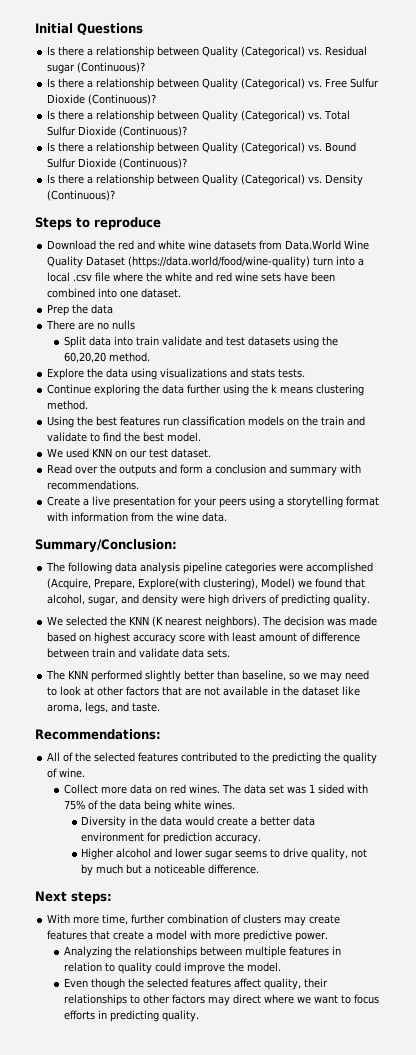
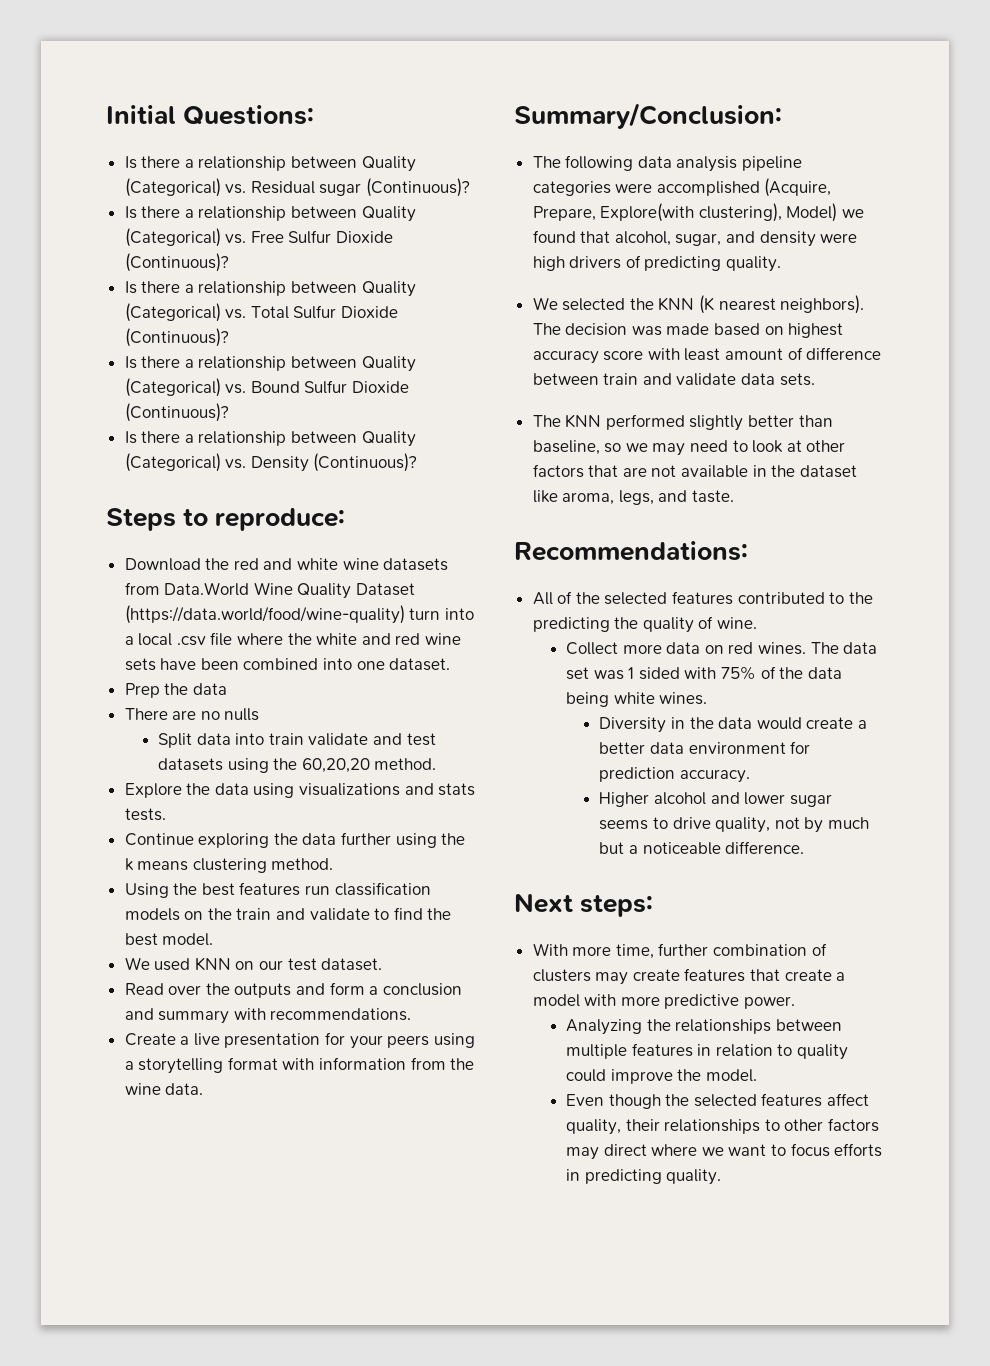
- Initial Questions
+ Initial Questions:
- Steps to reproduce
+ Steps to reproduce:

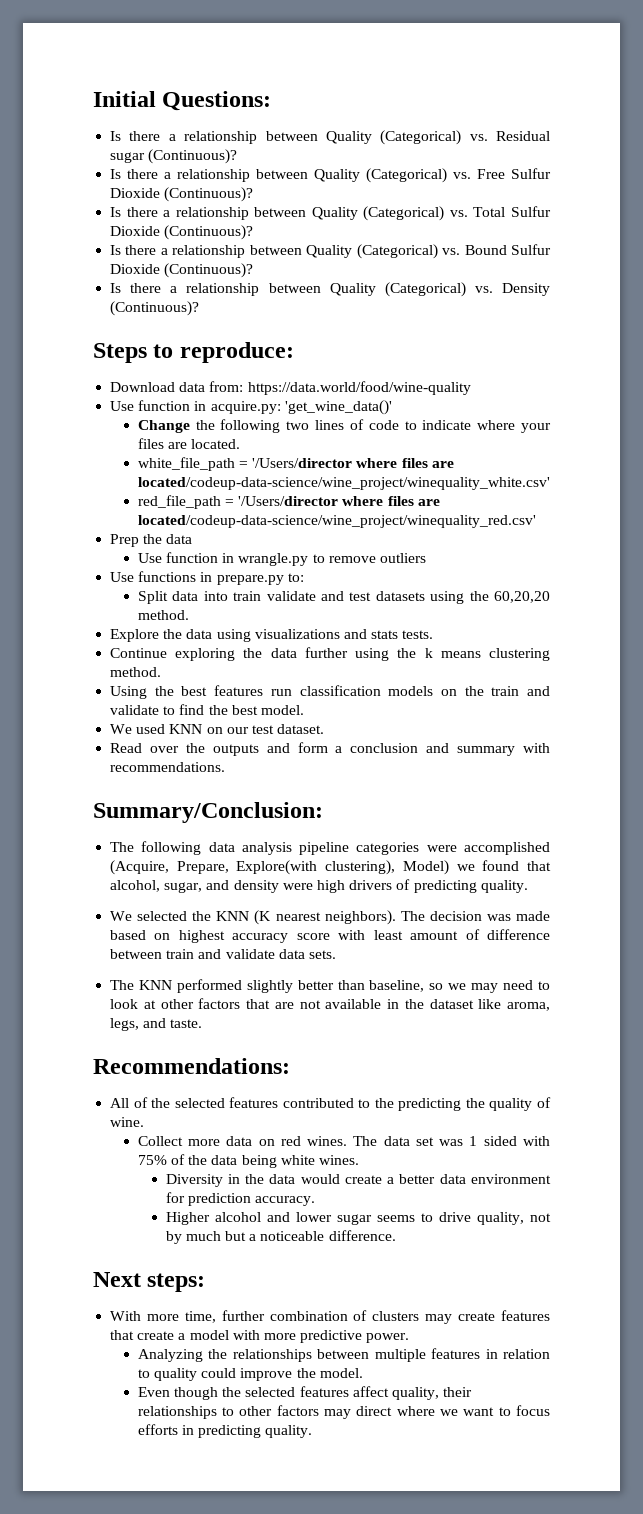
- Download the red and white wine datasets from Data.World Wine Quality Dataset (https://data.world/food/wine-quality) turn into a local .csv file where the white and red wine sets have been combined into one dataset.
+ Download data from: https://data.world/food/wine-quality
+ Use function in acquire.py: 'get_wine_data()'
+ Change the following two lines of code to indicate where your files are located.
+ white_file_path = '/Users/director where files are located/codeup-data-science/wine_project/winequality_white.csv'
+ red_file_path = '/Users/director where files are located/codeup-data-science/wine_project/winequality_red.csv'
  Prep the data
- There are no nulls
+ Use function in wrangle.py to remove outliers
+ Use functions in prepare.py to:
- Create a live presentation for your peers using a storytelling format with information from the wine data.

